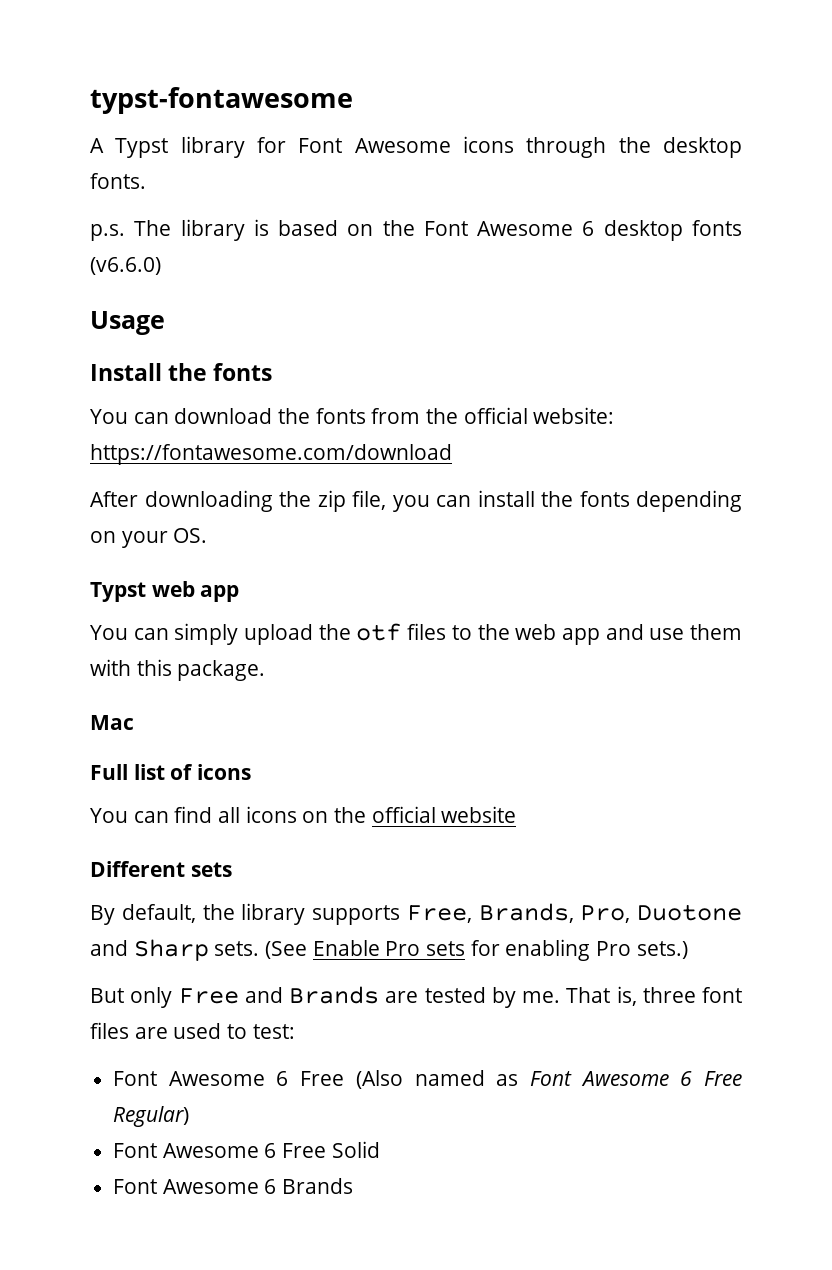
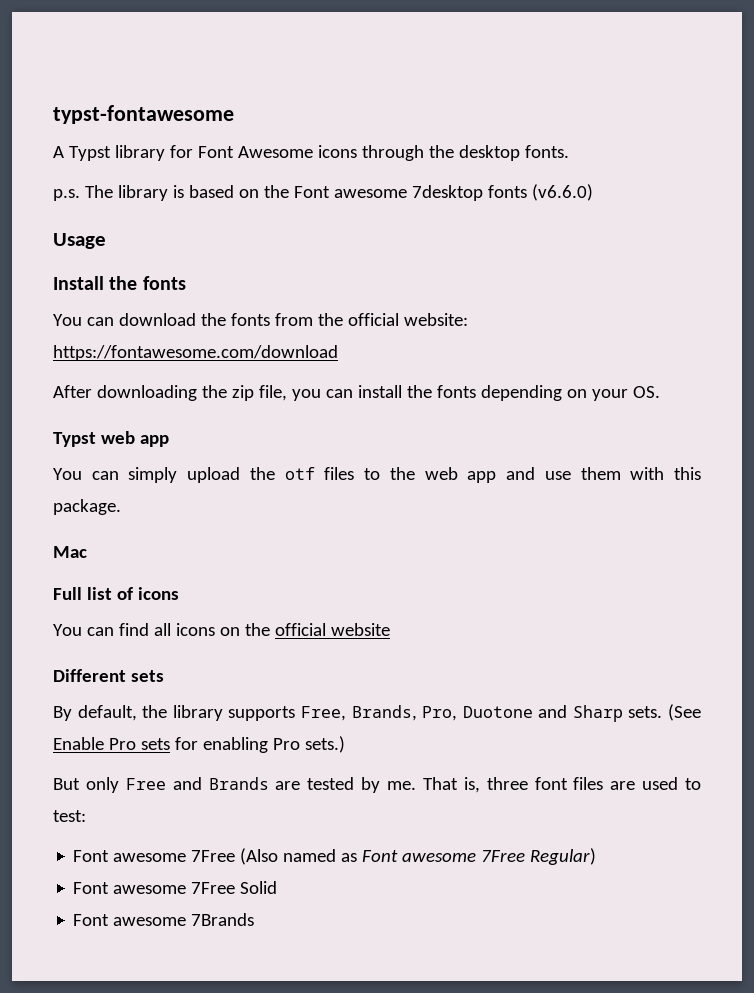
- p.s. The library is based on the Font Awesome 6 desktop fonts (v6.6.0)
+ p.s. The library is based on the Font awesome 7desktop fonts (v6.6.0)
- Font Awesome 6 Free (Also named as Font Awesome 6 Free Regular)
+ Font awesome 7Free (Also named as Font awesome 7Free Regular)
- Font Awesome 6 Free Solid
+ Font awesome 7Free Solid
- Font Awesome 6 Brands
+ Font awesome 7Brands

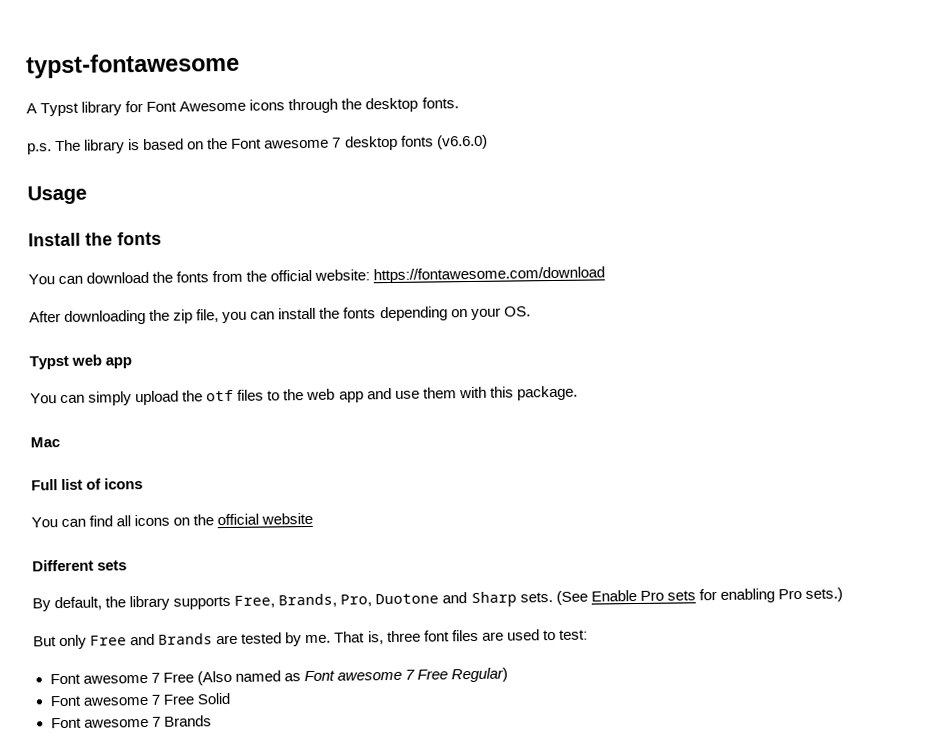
- p.s. The library is based on the Font awesome 7desktop fonts (v6.6.0)
+ p.s. The library is based on the Font awesome 7 desktop fonts (v6.6.0)
- Font awesome 7Free (Also named as Font awesome 7Free Regular)
+ Font awesome 7 Free (Also named as Font awesome 7 Free Regular)
- Font awesome 7Free Solid
+ Font awesome 7 Free Solid
- Font awesome 7Brands
+ Font awesome 7 Brands

